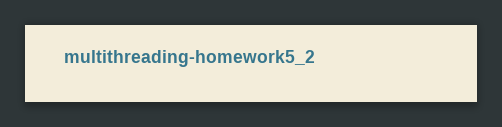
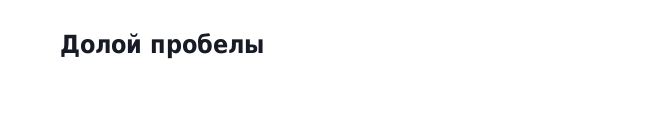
- multithreading-homework5_2
+ Долой пробелы

